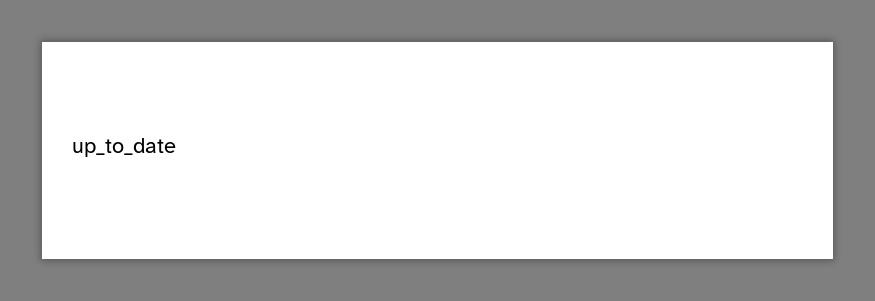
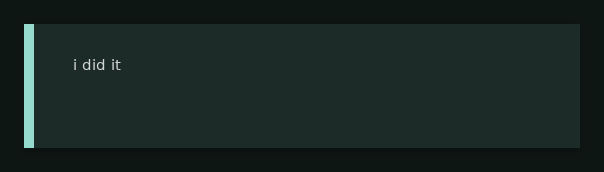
- up_to_date
+ i did it

